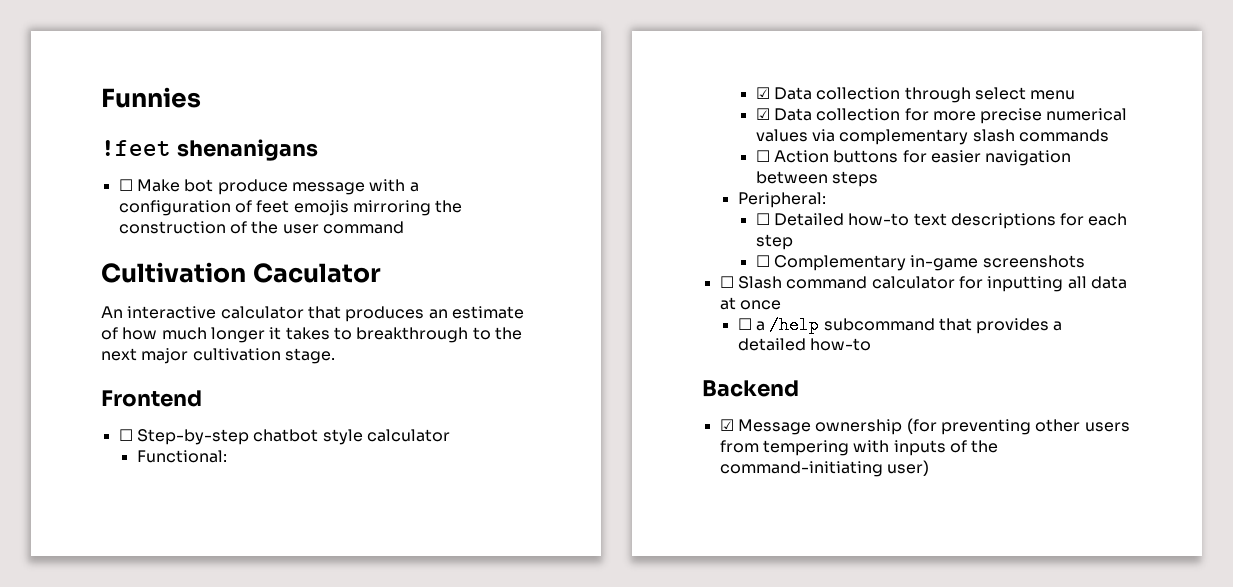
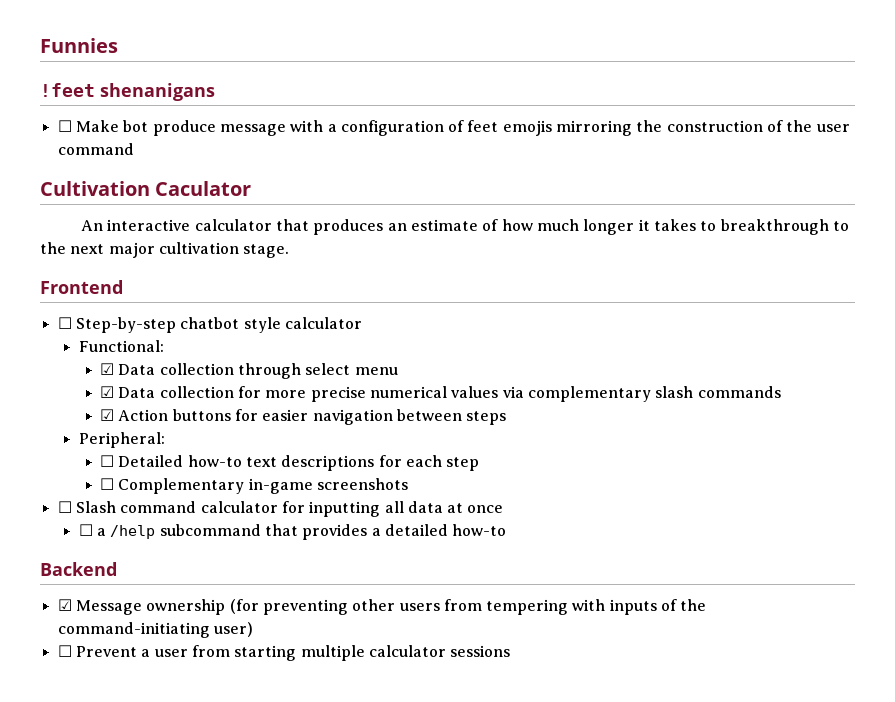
- ☐ Action buttons for easier navigation between steps
+ ☑ Action buttons for easier navigation between steps
+ ☐ Prevent a user from starting multiple calculator sessions

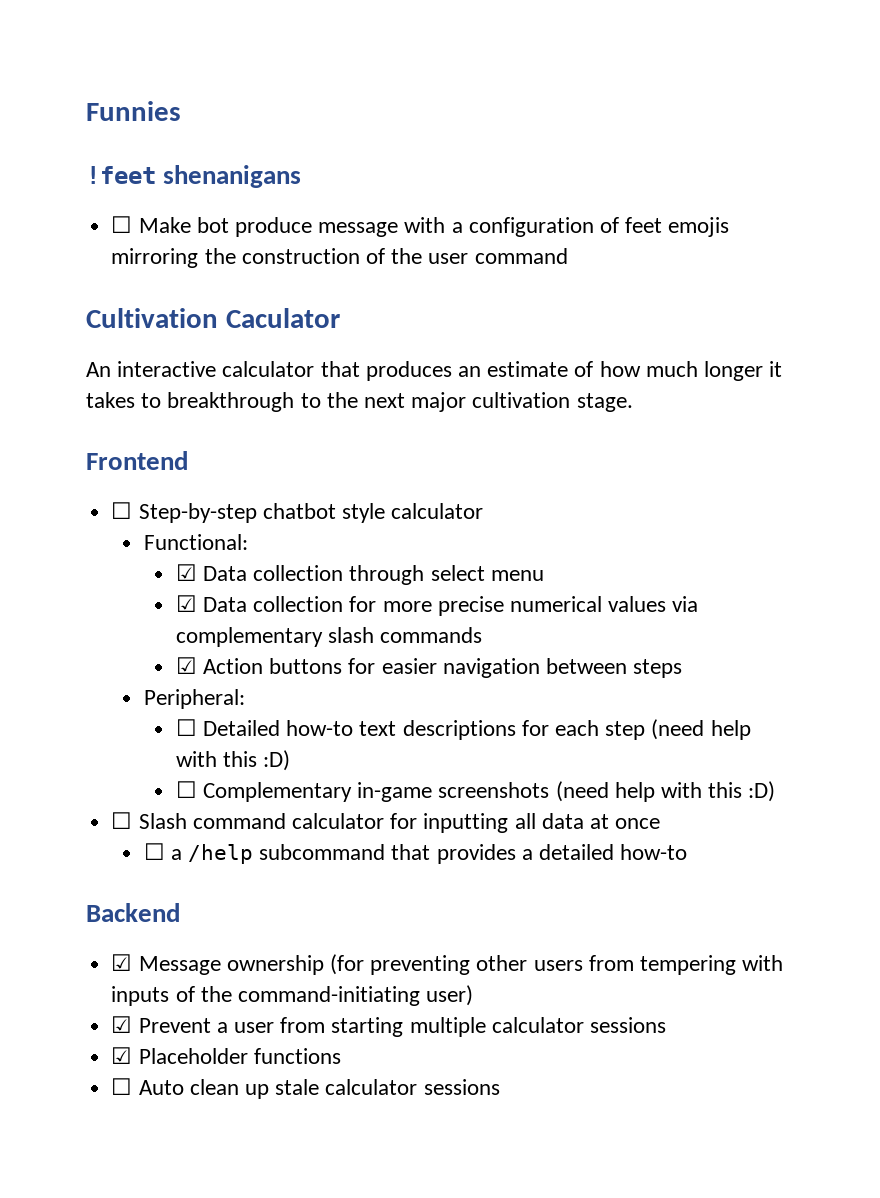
- ☐ Detailed how-to text descriptions for each step
+ ☐ Detailed how-to text descriptions for each step (need help with this :D)
- ☐ Complementary in-game screenshots
+ ☐ Complementary in-game screenshots (need help with this :D)
- ☐ Prevent a user from starting multiple calculator sessions
+ ☑ Prevent a user from starting multiple calculator sessions
+ ☑ Placeholder functions
+ ☐ Auto clean up stale calculator sessions

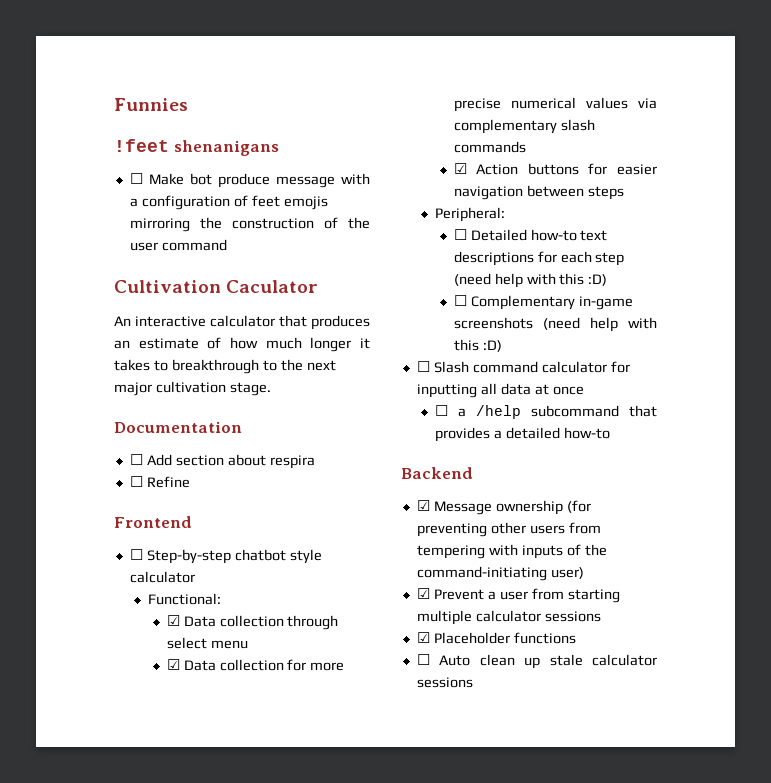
+ Documentation
+ ☐ Add section about respira
+ ☐ Refine

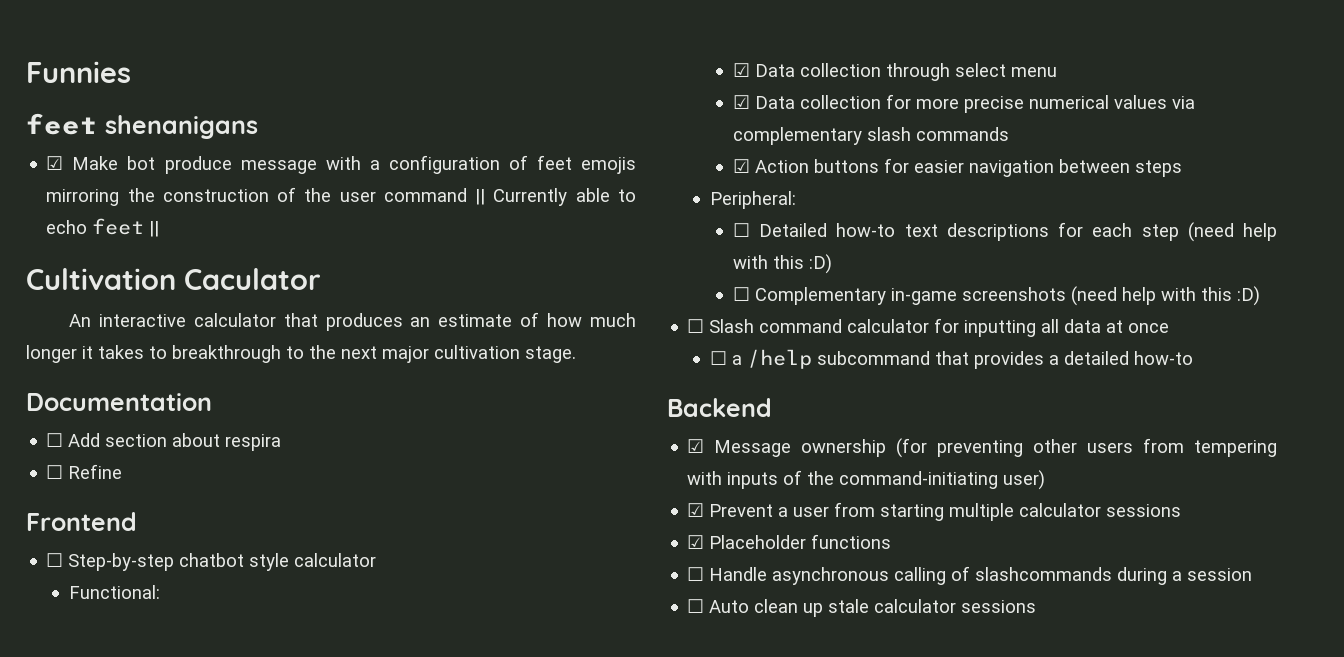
- !feet shenanigans
+ feet shenanigans
- ☐ Make bot produce message with a configuration of feet emojis mirroring the construction of the user command
+ ☑ Make bot produce message with a configuration of feet emojis mirroring the construction of the user command || Currently able to echo feet ||
+ ☐ Handle asynchronous calling of slashcommands during a session

